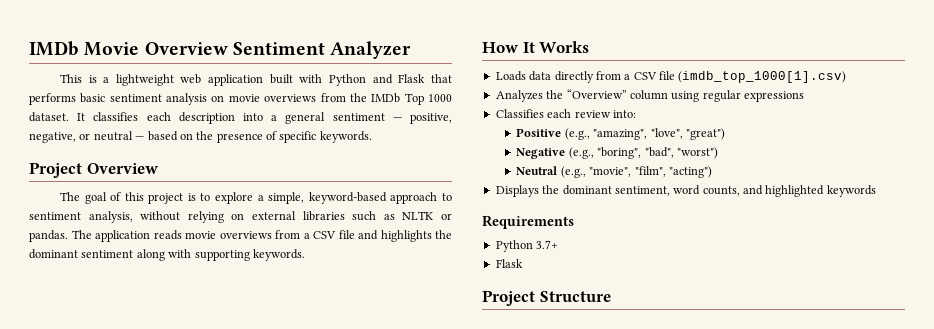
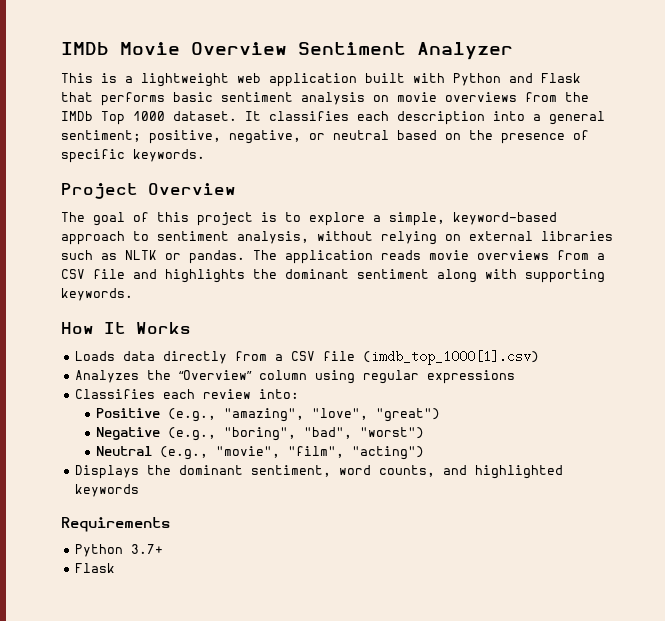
- It classifies each description into a general sentiment — positive, negative, or neutral — based on the presence of specific keywords.
+ It classifies each description into a general sentiment; positive, negative, or neutral based on the presence of specific keywords.
- Project Structure

